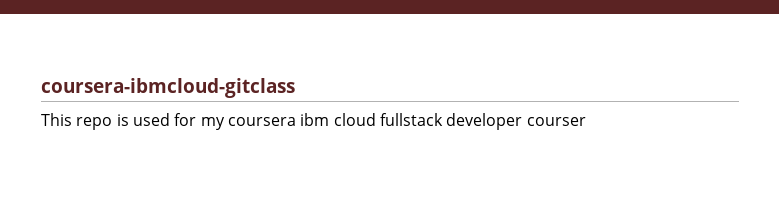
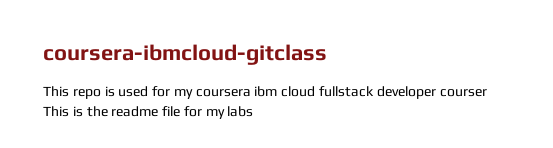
- This repo is used for my coursera ibm cloud fullstack developer courser
+ This repo is used for my coursera ibm cloud fullstack developer courser This is the readme file for my labs

